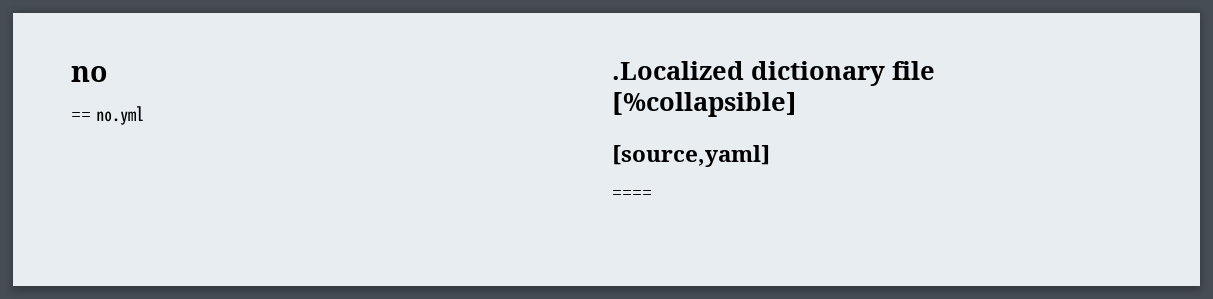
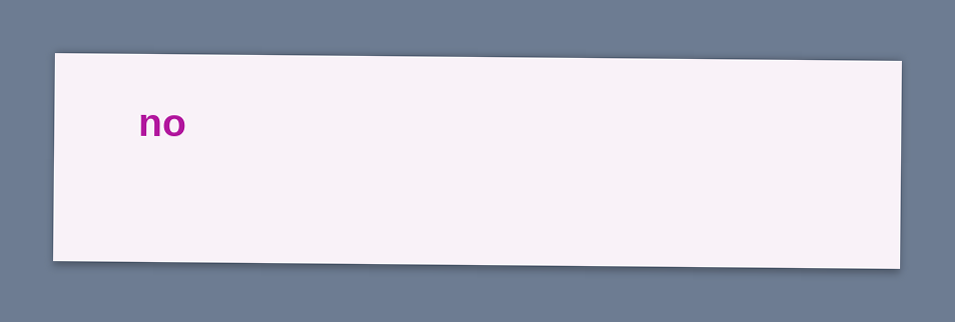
- == no.yml
- .Localized dictionary file [%collapsible]
- [source,yaml]
- ====

